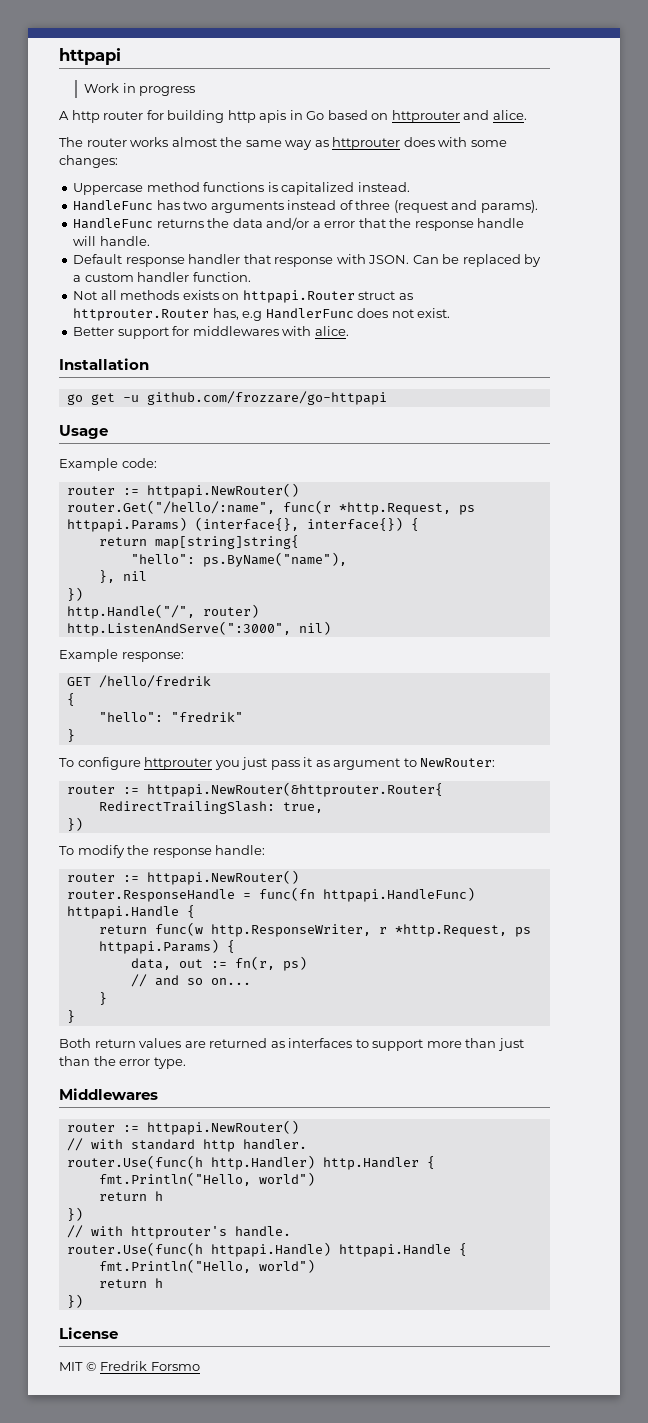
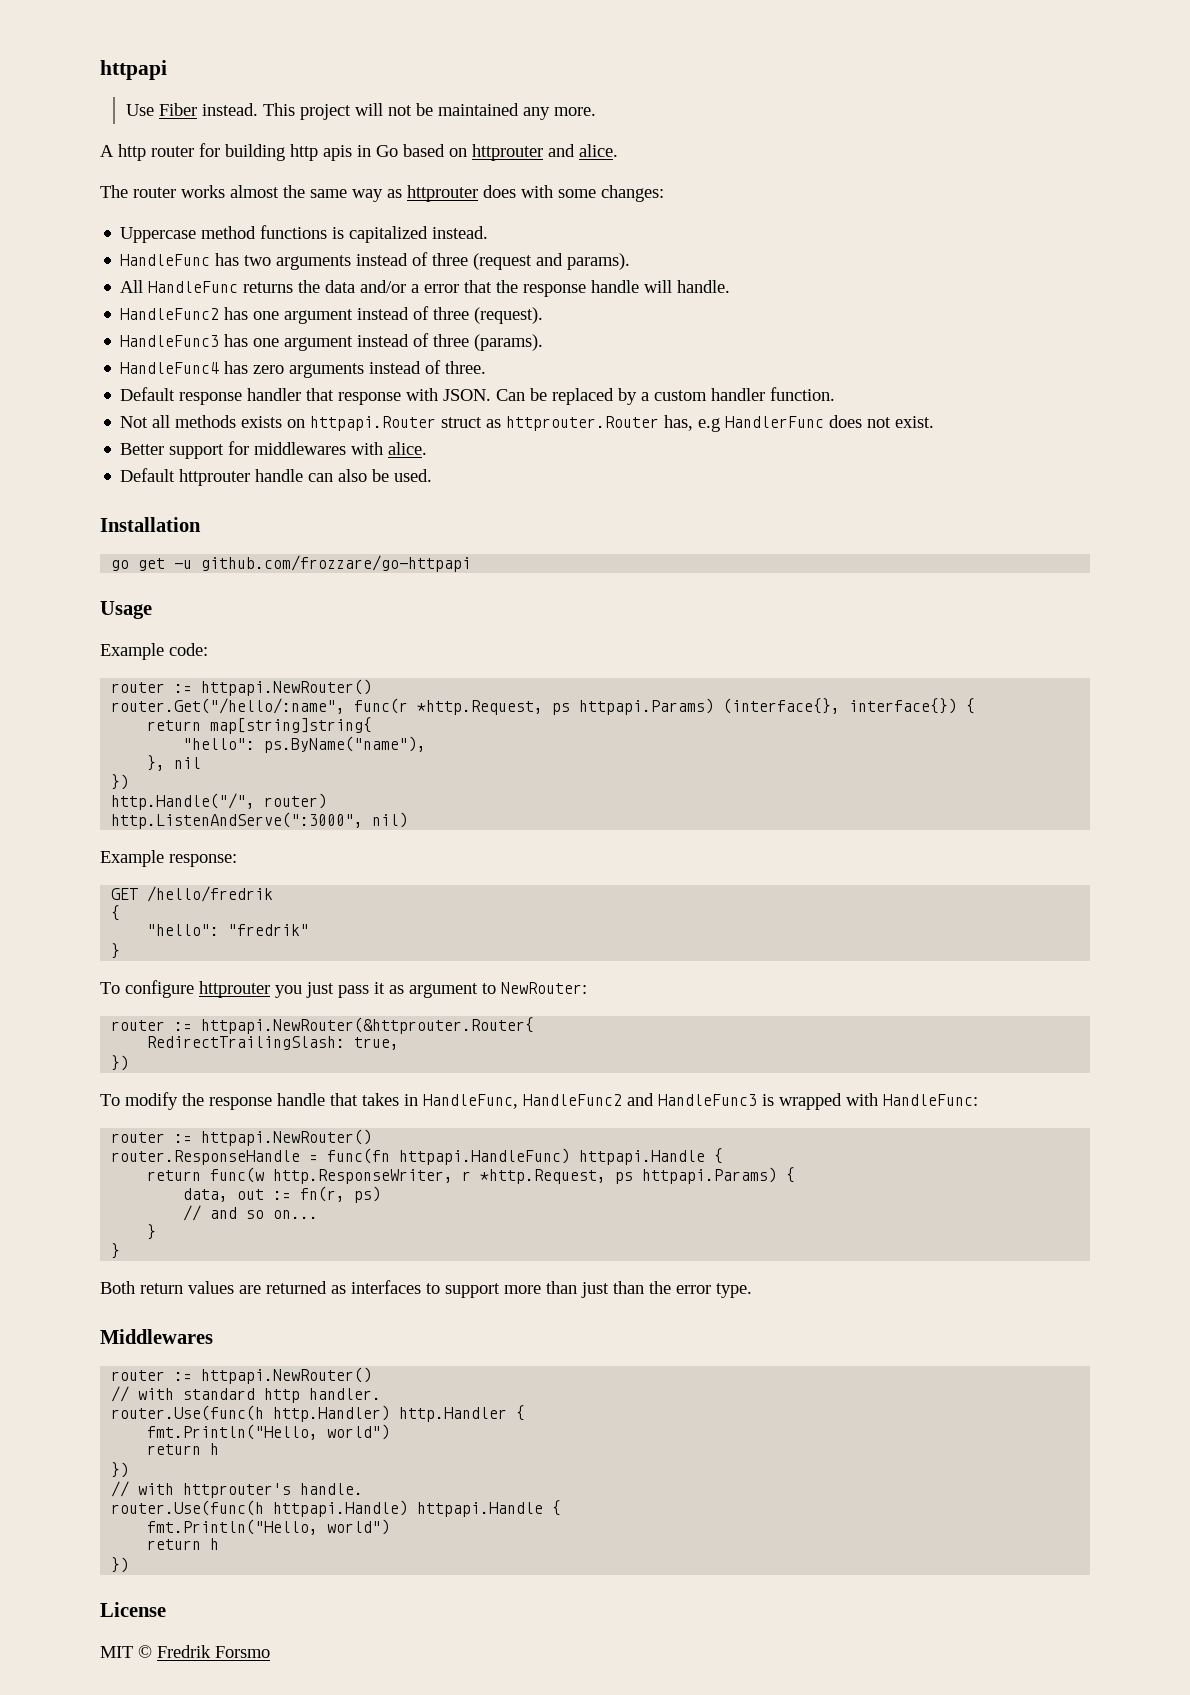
- Work in progress
+ Use Fiber instead. This project will not be maintained any more.
- HandleFunc returns the data and/or a error that the response handle will handle.
+ All HandleFunc returns the data and/or a error that the response handle will handle.
+ HandleFunc2 has one argument instead of three (request).
+ HandleFunc3 has one argument instead of three (params).
+ HandleFunc4 has zero arguments instead of three.
+ Default httprouter handle can also be used.
- To modify the response handle:
+ To modify the response handle that takes in HandleFunc, HandleFunc2 and HandleFunc3 is wrapped with HandleFunc:

